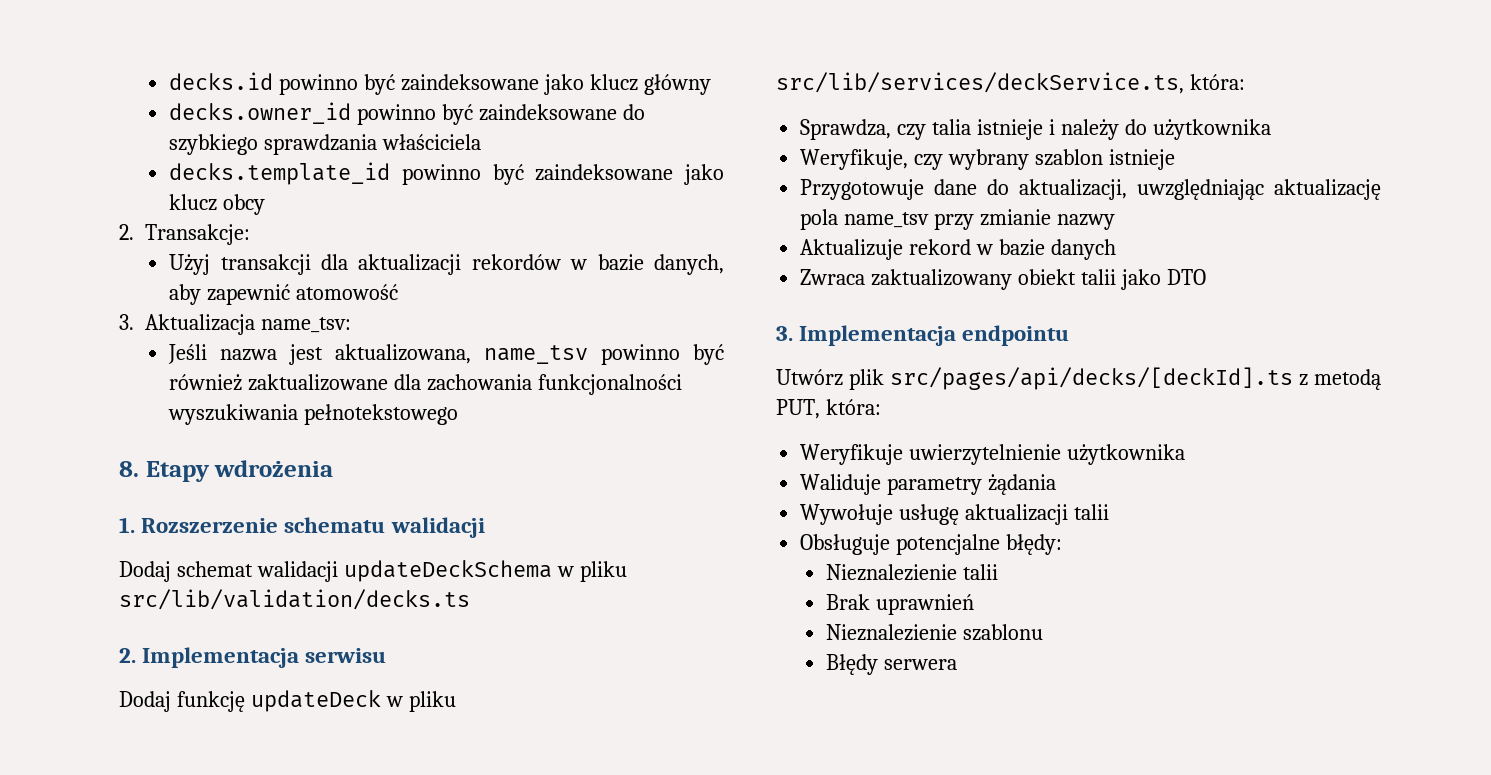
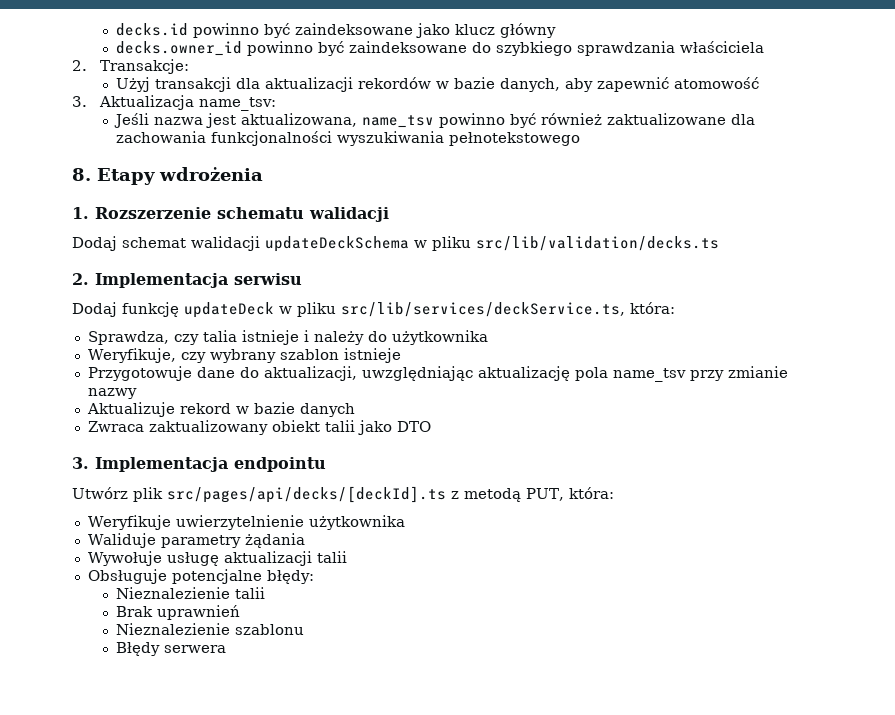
- decks.template_id powinno być zaindeksowane jako klucz obcy

